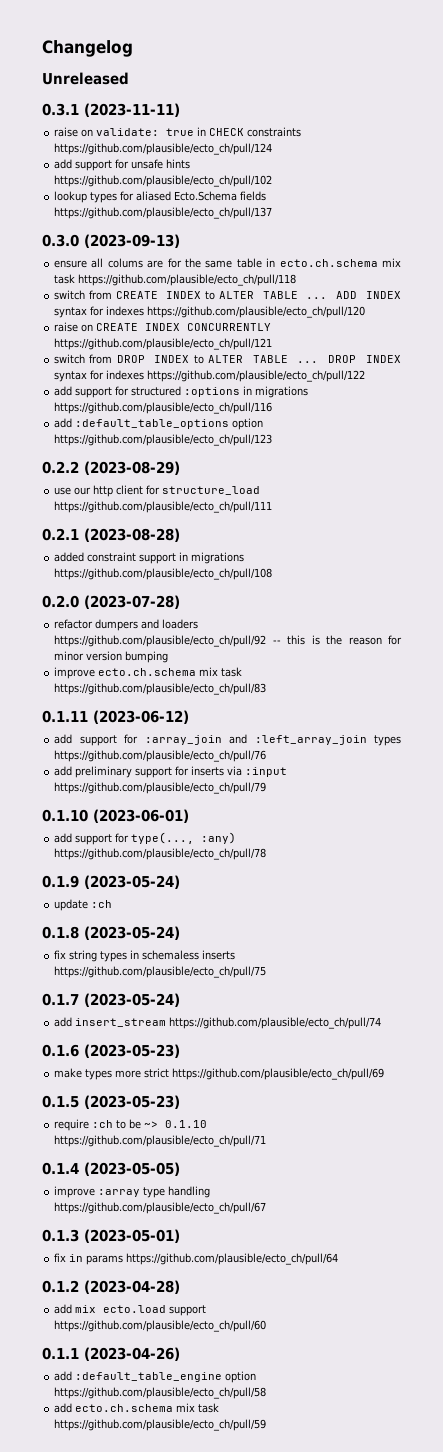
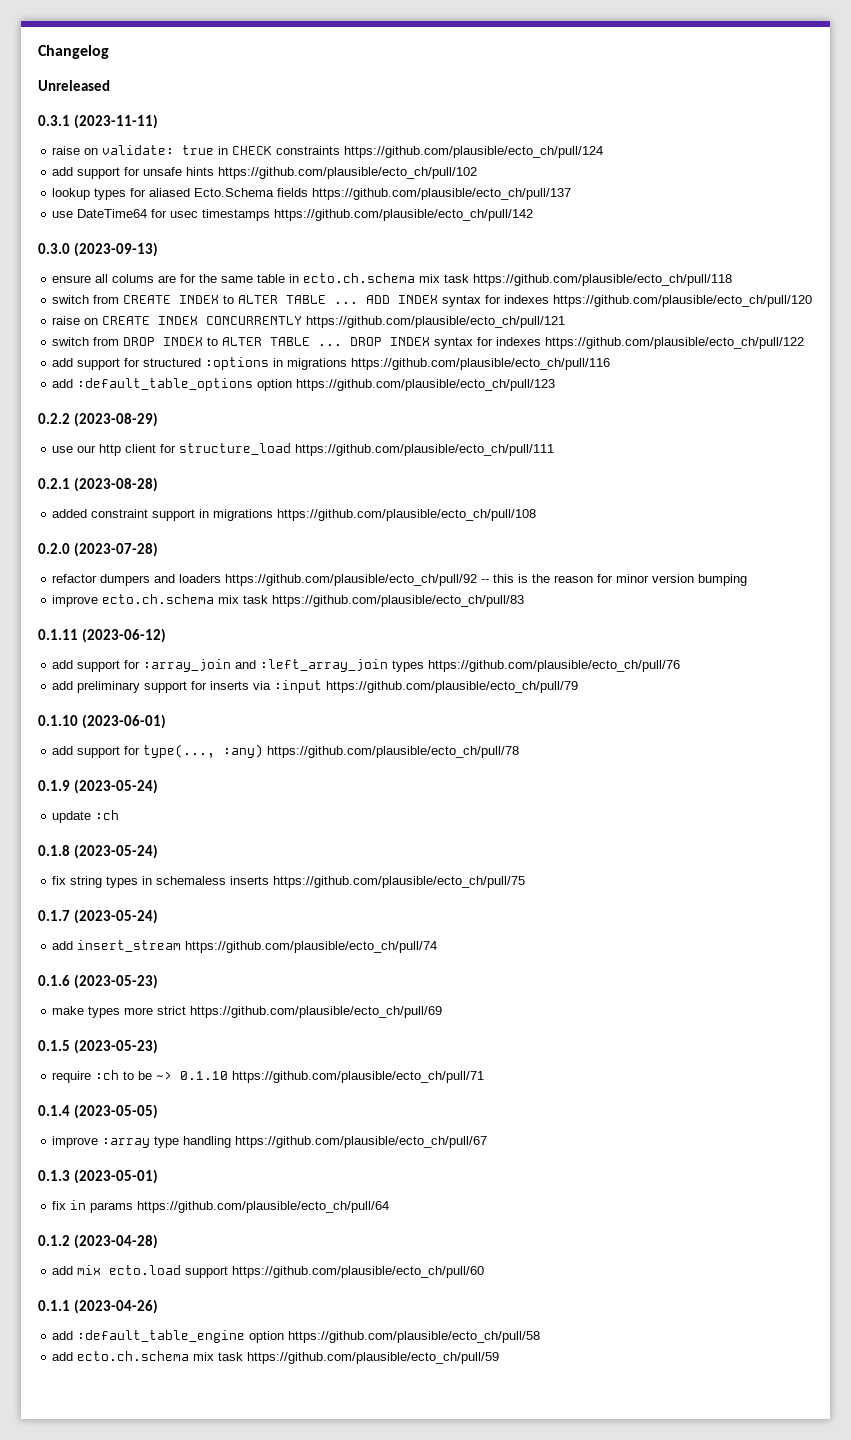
+ use DateTime64 for usec timestamps https://github.com/plausible/ecto_ch/pull/142

